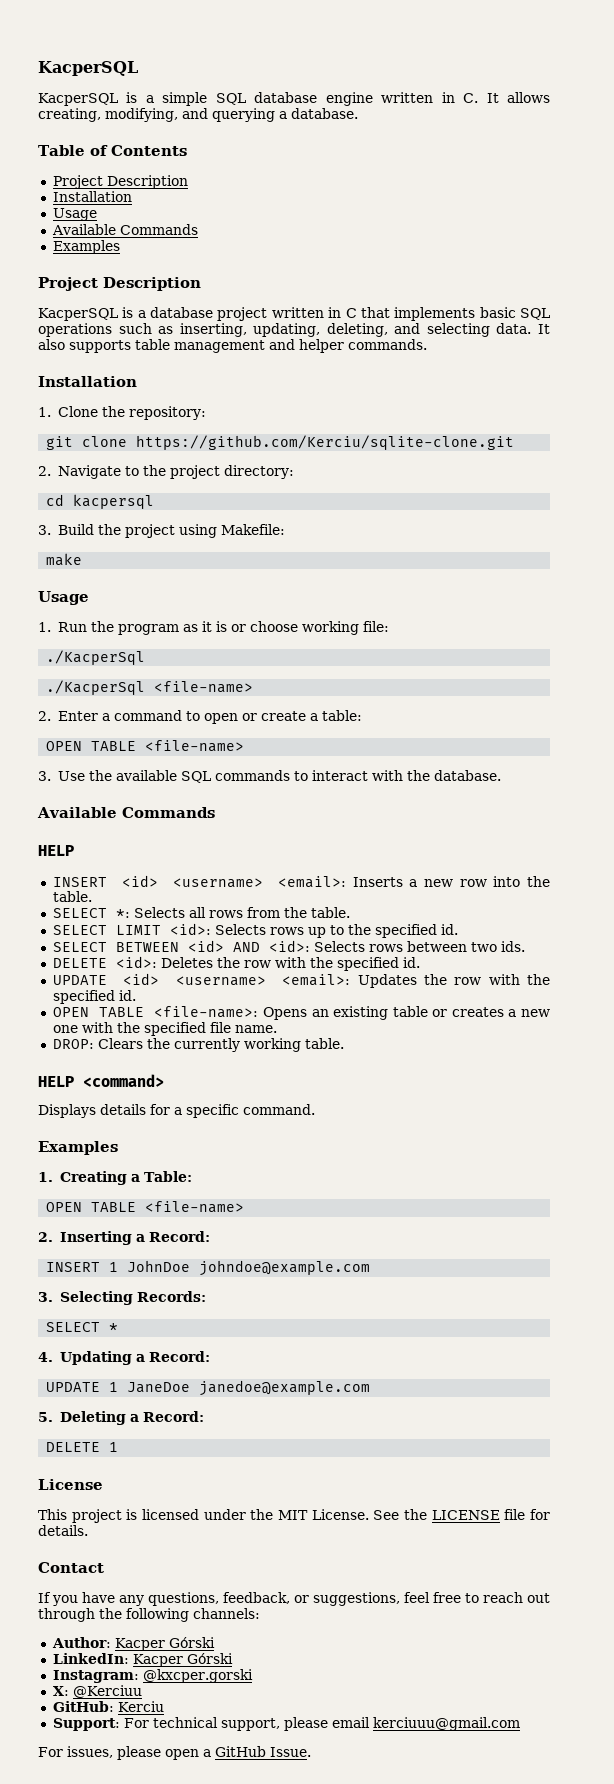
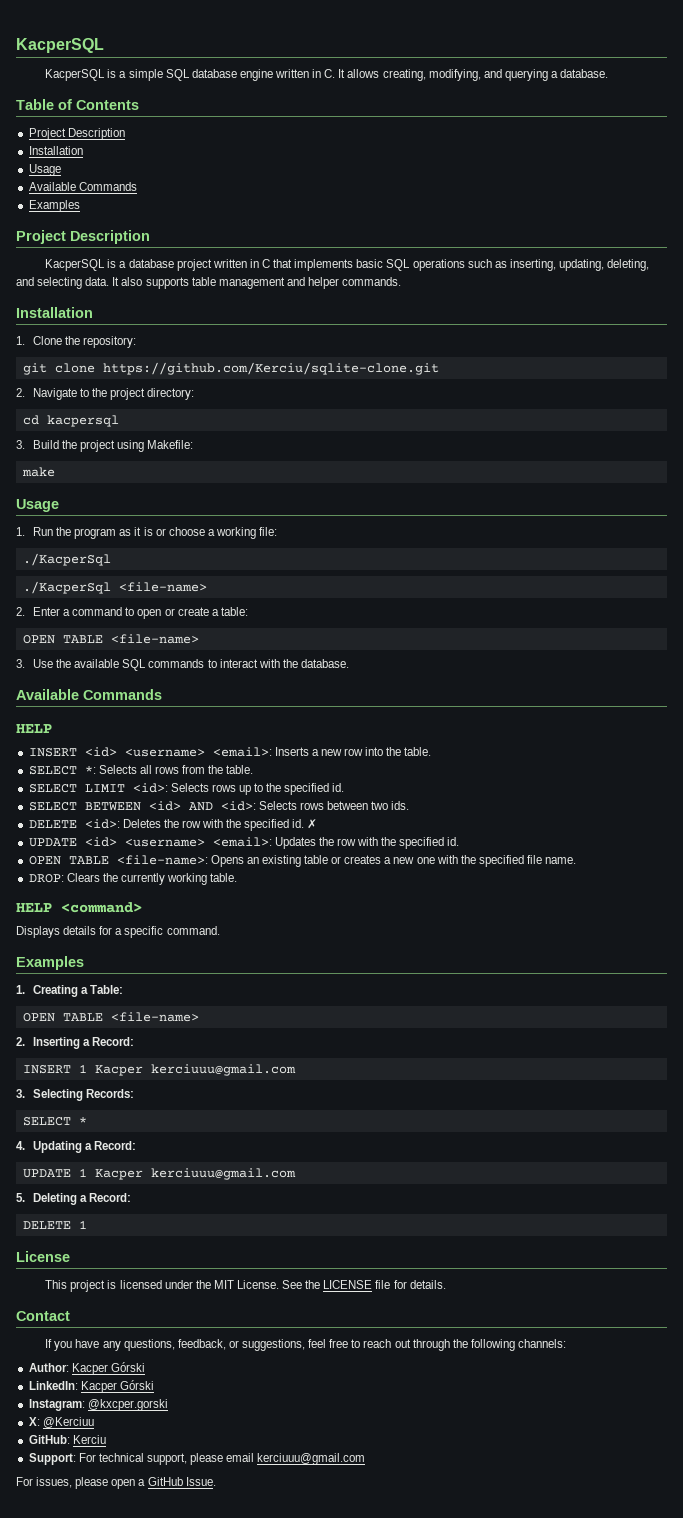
- 1. Run the program as it is or choose working file:
+ 1. Run the program as it is or choose a working file:
+ ✗
- INSERT 1 JohnDoe johndoe@example.com
+ INSERT 1 Kacper kerciuuu@gmail.com
- UPDATE 1 JaneDoe janedoe@example.com
+ UPDATE 1 Kacper kerciuuu@gmail.com

